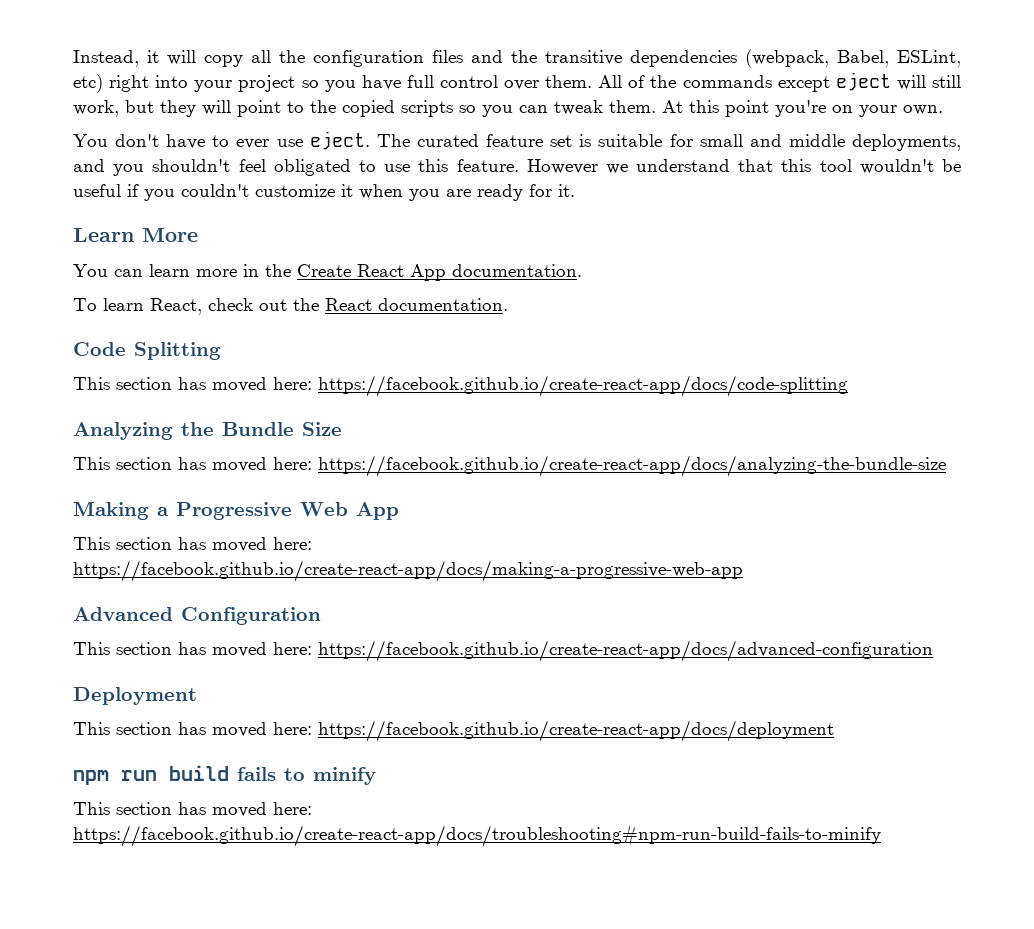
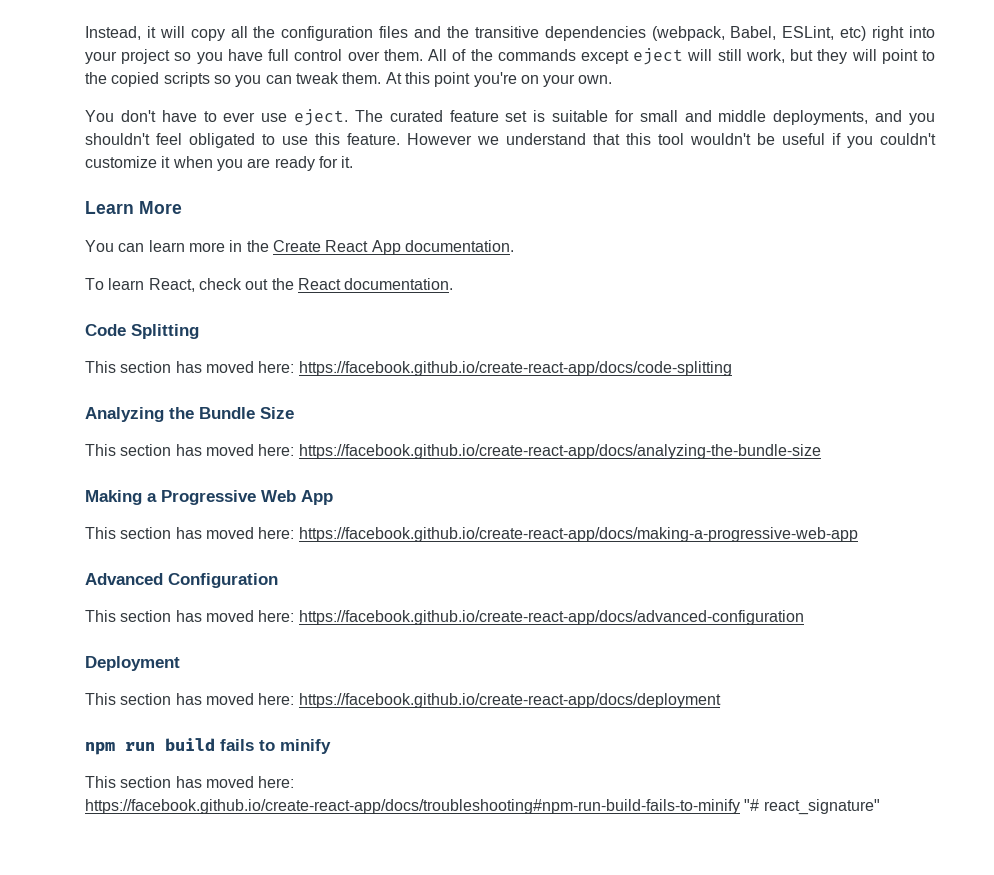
- This section has moved here: https://facebook.github.io/create-react-app/docs/troubleshooting#npm-run-build-fails-to-minify
+ This section has moved here: https://facebook.github.io/create-react-app/docs/troubleshooting#npm-run-build-fails-to-minify "# react_signature"

